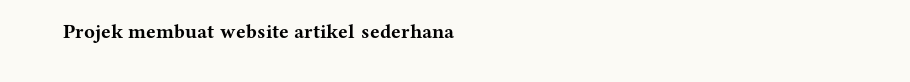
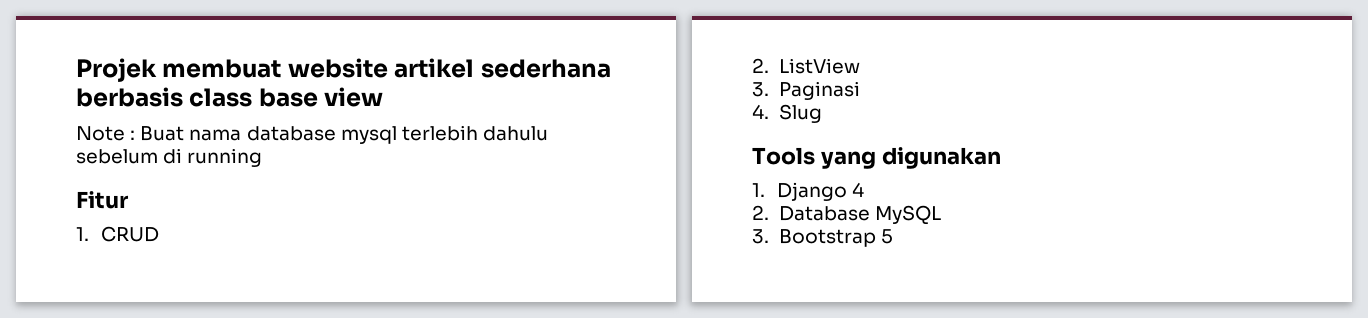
- Projek membuat website artikel sederhana
+ Projek membuat website artikel sederhana berbasis class base view
+ Note : Buat nama database mysql terlebih dahulu sebelum di running
+ Fitur
+ 1. CRUD
+ 2. ListView
+ 3. Paginasi
+ 4. Slug
+ Tools yang digunakan
+ 1. Django 4
+ 2. Database MySQL
+ 3. Bootstrap 5

